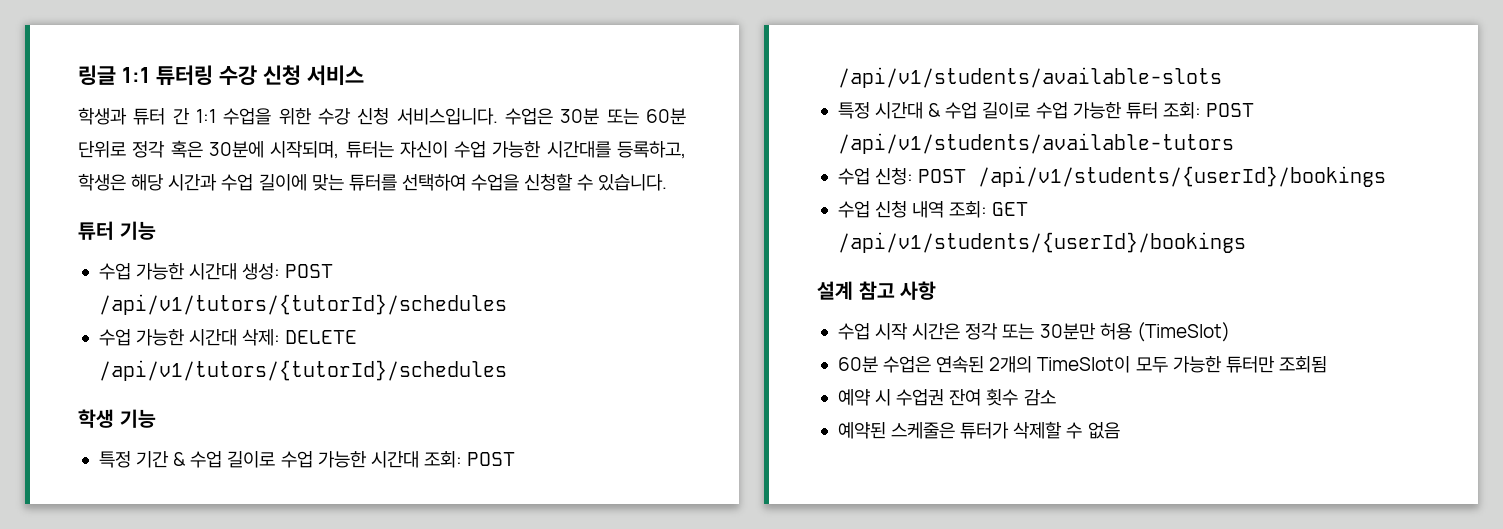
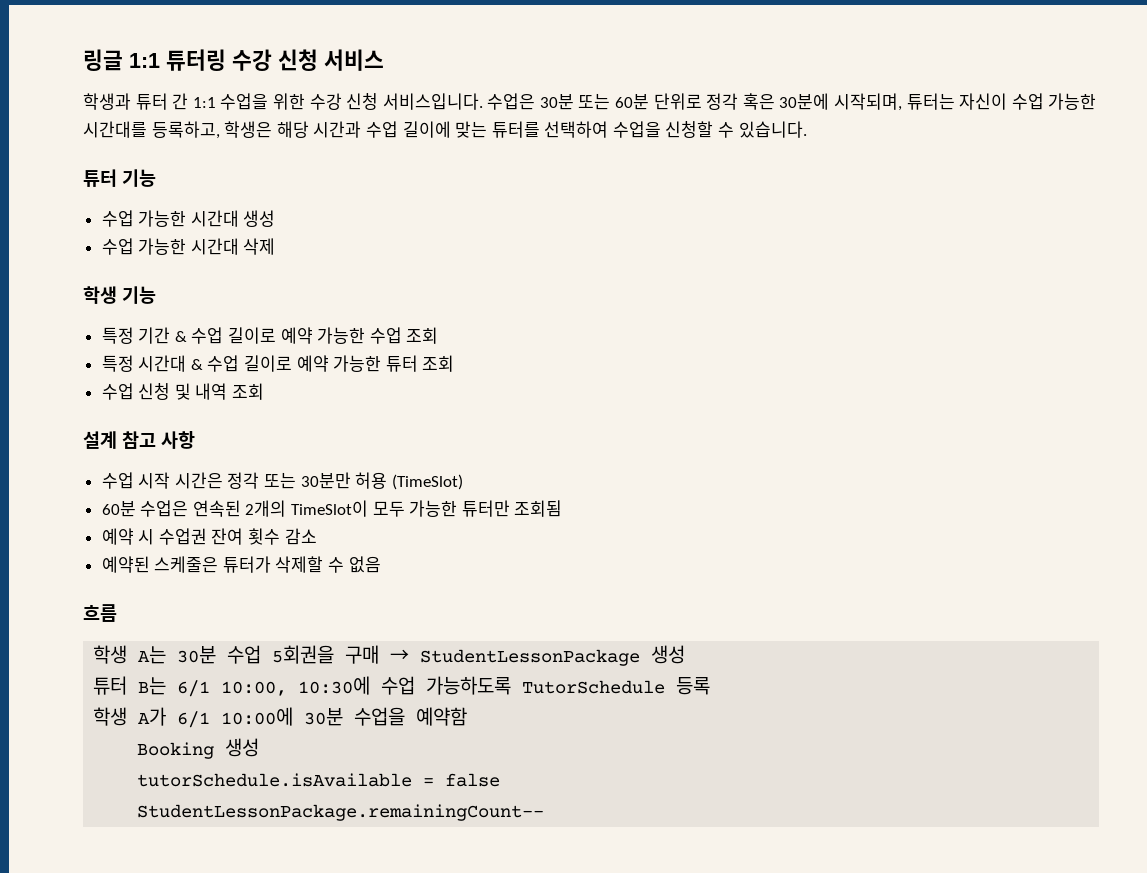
- 수업 가능한 시간대 생성: POST /api/v1/tutors/{tutorId}/schedules
- 수업 가능한 시간대 삭제: DELETE /api/v1/tutors/{tutorId}/schedules
+ 수업 가능한 시간대 생성
+ 수업 가능한 시간대 삭제
- 특정 기간 & 수업 길이로 수업 가능한 시간대 조회: POST /api/v1/students/available-slots
+ 특정 기간 & 수업 길이로 예약 가능한 수업 조회
- 특정 시간대 & 수업 길이로 수업 가능한 튜터 조회: POST /api/v1/students/available-tutors
- 수업 신청: POST /api/v1/students/{userId}/bookings
- 수업 신청 내역 조회: GET /api/v1/students/{userId}/bookings
+ 특정 시간대 & 수업 길이로 예약 가능한 튜터 조회
+ 수업 신청 및 내역 조회
+ 흐름
+ 학생 A는 30분 수업 5회권을 구매 → StudentLessonPackage 생성
+ 튜터 B는 6/1 10:00, 10:30에 수업 가능하도록 TutorSchedule 등록
+ 학생 A가 6/1 10:00에 30분 수업을 예약함
+ Booking 생성
+ tutorSchedule.isAvailable = false
+ StudentLessonPackage.remainingCount--

